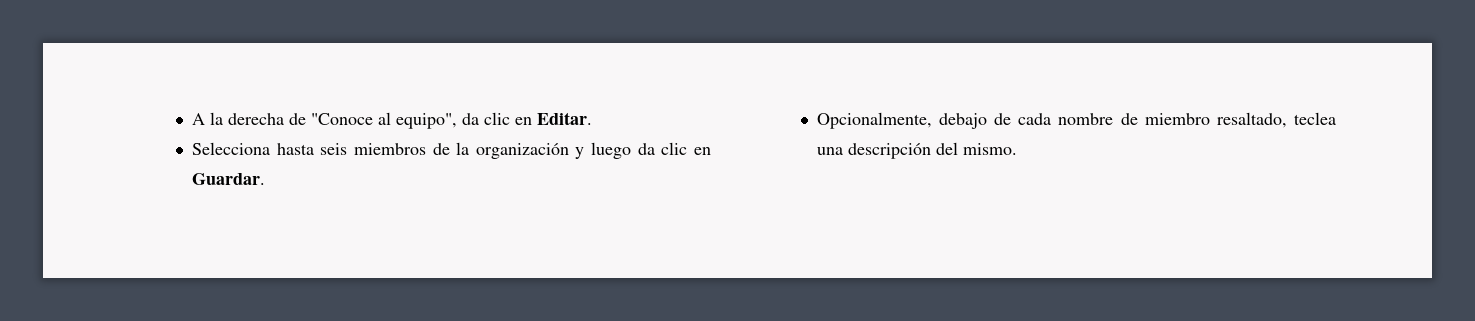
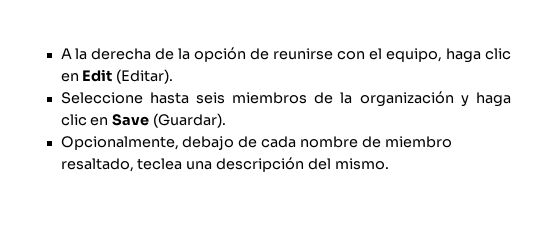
- A la derecha de "Conoce al equipo", da clic en Editar.
- Selecciona hasta seis miembros de la organización y luego da clic en Guardar.
+ A la derecha de la opción de reunirse con el equipo, haga clic en Edit (Editar).
+ Seleccione hasta seis miembros de la organización y haga clic en Save (Guardar).

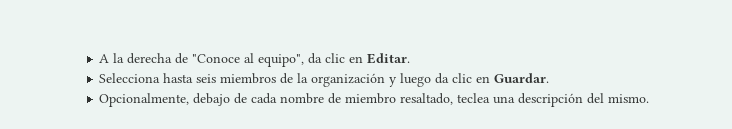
- A la derecha de la opción de reunirse con el equipo, haga clic en Edit (Editar).
- Seleccione hasta seis miembros de la organización y haga clic en Save (Guardar).
+ A la derecha de "Conoce al equipo", da clic en Editar.
+ Selecciona hasta seis miembros de la organización y luego da clic en Guardar.

